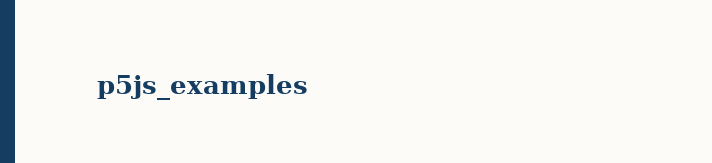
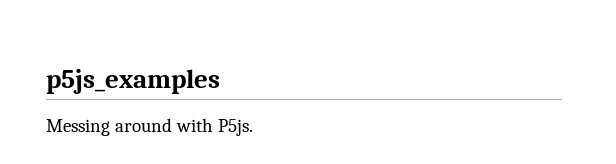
+ Messing around with P5js.

